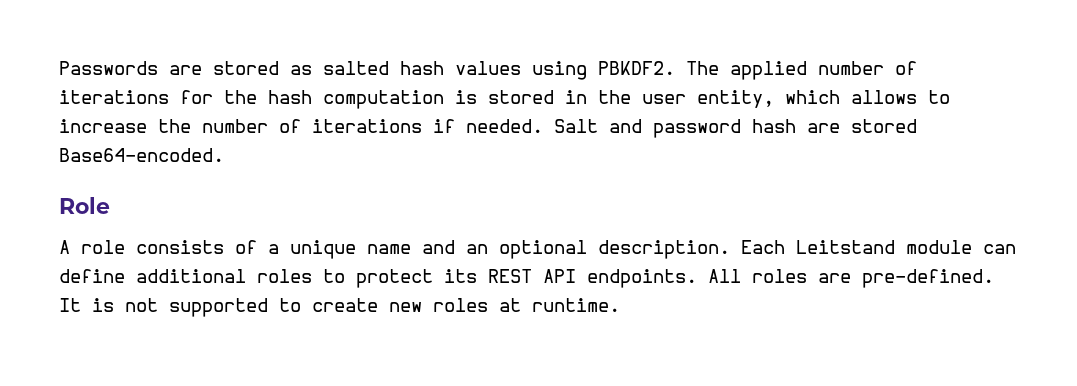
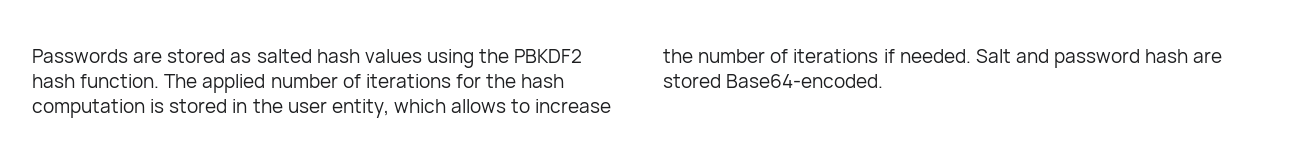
- Passwords are stored as salted hash values using PBKDF2.
+ Passwords are stored as salted hash values using the PBKDF2 hash function.
- Role
- A role consists of a unique name and an optional description. Each Leitstand module can define additional roles to protect its REST API endpoints. All roles are pre-defined. It is not supported to create new roles at runtime.

